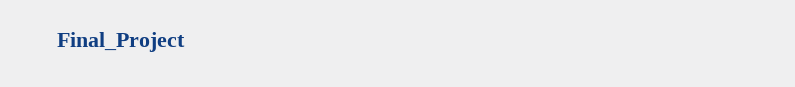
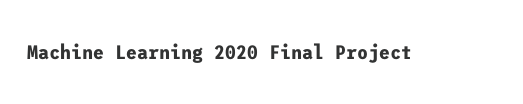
- Final_Project
+ Machine Learning 2020 Final Project

